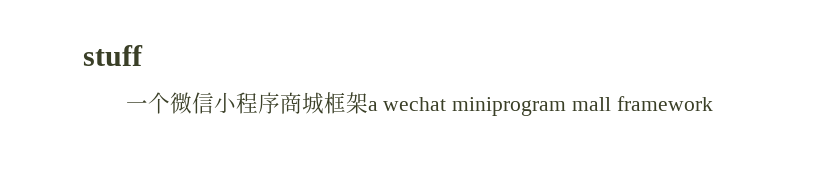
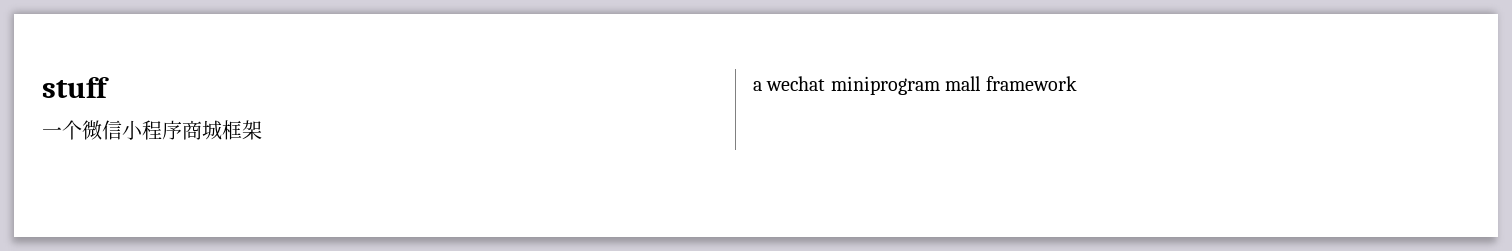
- 一个微信小程序商城框架a wechat miniprogram mall framework
+ 一个微信小程序商城框架
+ a wechat miniprogram mall framework

